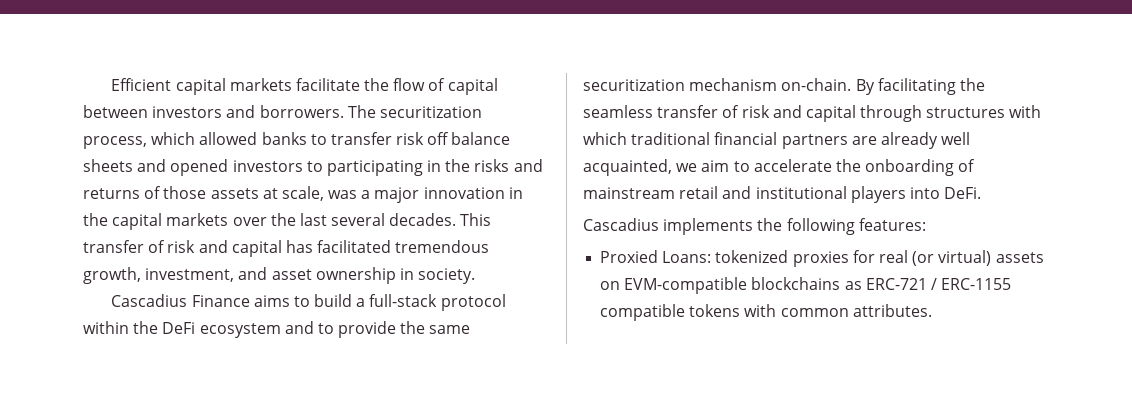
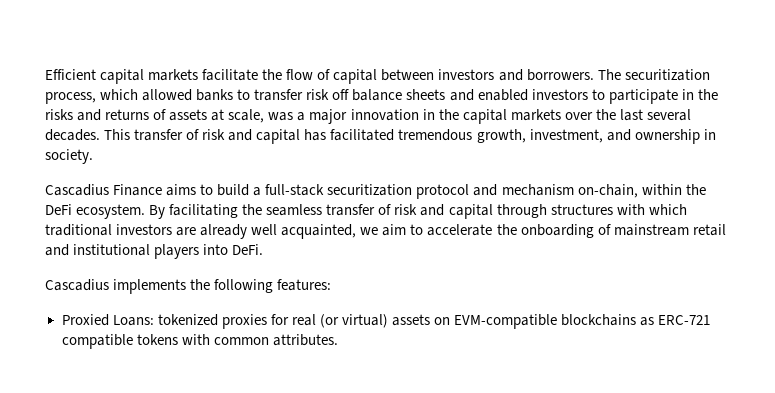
- The securitization process, which allowed banks to transfer risk off balance sheets and opened investors to participating in the risks and returns of those assets at scale, was a major innovation in the capital markets over the last several decades.
+ The securitization process, which allowed banks to transfer risk off balance sheets and enabled investors to participate in the risks and returns of assets at scale, was a major innovation in the capital markets over the last several decades.
- This transfer of risk and capital has facilitated tremendous growth, investment, and asset ownership in society.
+ This transfer of risk and capital has facilitated tremendous growth, investment, and ownership in society.
- Cascadius Finance aims to build a full-stack protocol within the DeFi ecosystem and to provide the same securitization mechanism on-chain.
+ Cascadius Finance aims to build a full-stack securitization protocol and mechanism on-chain, within the DeFi ecosystem.
- By facilitating the seamless transfer of risk and capital through structures with which traditional financial partners are already well acquainted, we aim to accelerate the onboarding of mainstream retail and institutional players into DeFi.
+ By facilitating the seamless transfer of risk and capital through structures with which traditional investors are already well acquainted, we aim to accelerate the onboarding of mainstream retail and institutional players into DeFi.
- Proxied Loans: tokenized proxies for real (or virtual) assets on EVM-compatible blockchains as ERC-721 / ERC-1155 compatible tokens with common attributes.
+ Proxied Loans: tokenized proxies for real (or virtual) assets on EVM-compatible blockchains as ERC-721 compatible tokens with common attributes.

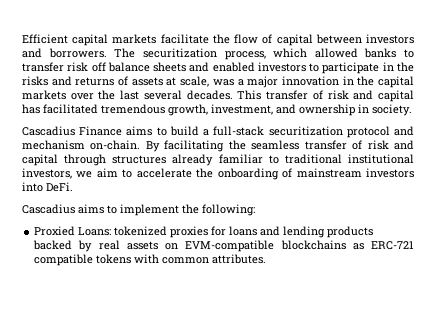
- Cascadius Finance aims to build a full-stack securitization protocol and mechanism on-chain, within the DeFi ecosystem.
+ Cascadius Finance aims to build a full-stack securitization protocol and mechanism on-chain.
- By facilitating the seamless transfer of risk and capital through structures with which traditional investors are already well acquainted, we aim to accelerate the onboarding of mainstream retail and institutional players into DeFi.
+ By facilitating the seamless transfer of risk and capital through structures already familiar to traditional institutional investors, we aim to accelerate the onboarding of mainstream investors into DeFi.
- Cascadius implements the following features:
+ Cascadius aims to implement the following:
- Proxied Loans: tokenized proxies for real (or virtual) assets on EVM-compatible blockchains as ERC-721 compatible tokens with common attributes.
+ Proxied Loans: tokenized proxies for loans and lending products backed by real assets on EVM-compatible blockchains as ERC-721 compatible tokens with common attributes.

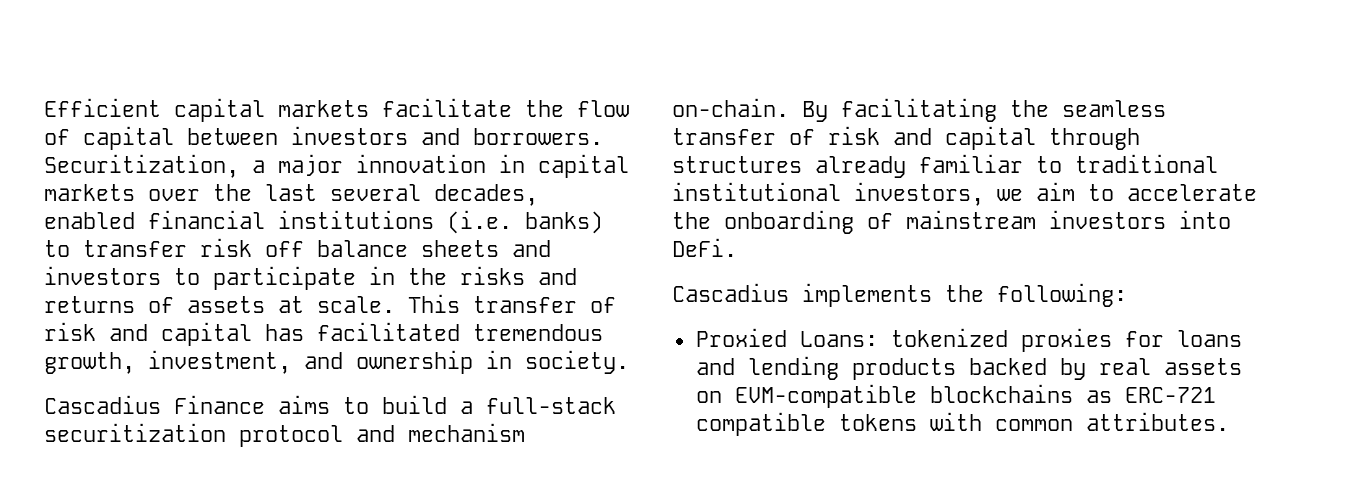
- The securitization process, which allowed banks to transfer risk off balance sheets and enabled investors to participate in the risks and returns of assets at scale, was a major innovation in the capital markets over the last several decades.
+ Securitization, a major innovation in capital markets over the last several decades, enabled financial institutions (i.e. banks) to transfer risk off balance sheets and investors to participate in the risks and returns of assets at scale.
- Cascadius aims to implement the following:
+ Cascadius implements the following:

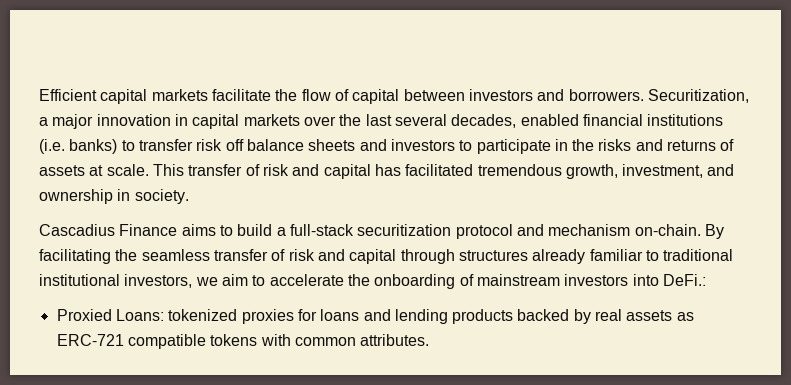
- By facilitating the seamless transfer of risk and capital through structures already familiar to traditional institutional investors, we aim to accelerate the onboarding of mainstream investors into DeFi.
- Cascadius implements the following:
+ By facilitating the seamless transfer of risk and capital through structures already familiar to traditional institutional investors, we aim to accelerate the onboarding of mainstream investors into DeFi.:
- Proxied Loans: tokenized proxies for loans and lending products backed by real assets on EVM-compatible blockchains as ERC-721 compatible tokens with common attributes.
+ Proxied Loans: tokenized proxies for loans and lending products backed by real assets as ERC-721 compatible tokens with common attributes.

